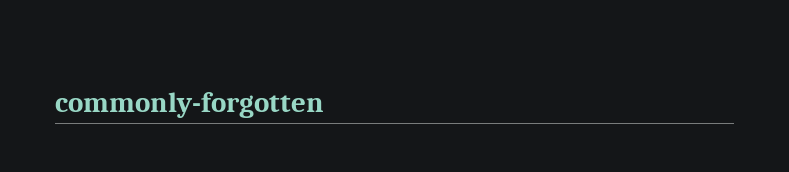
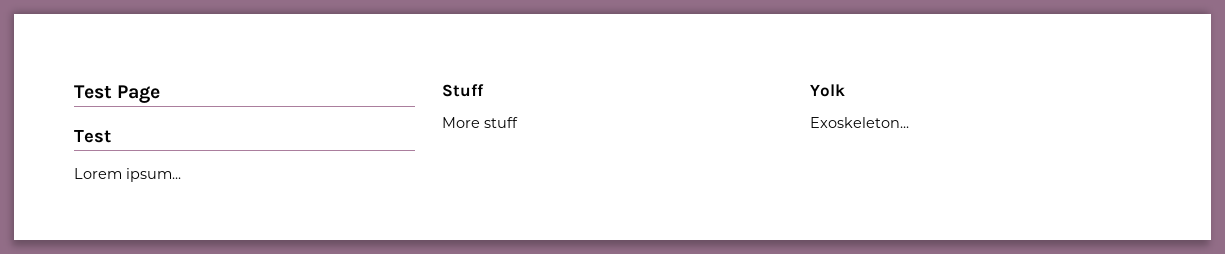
- commonly-forgotten
+ Test Page
+ Test
+ Lorem ipsum...
+ Stuff
+ More stuff
+ Yolk
+ Exoskeleton...

